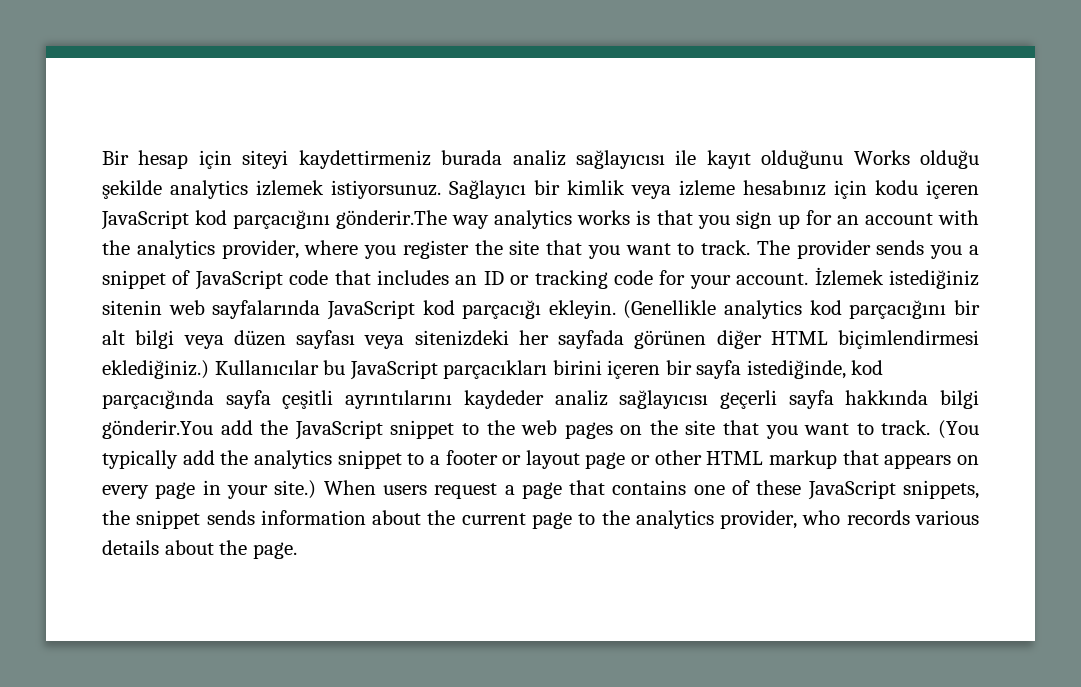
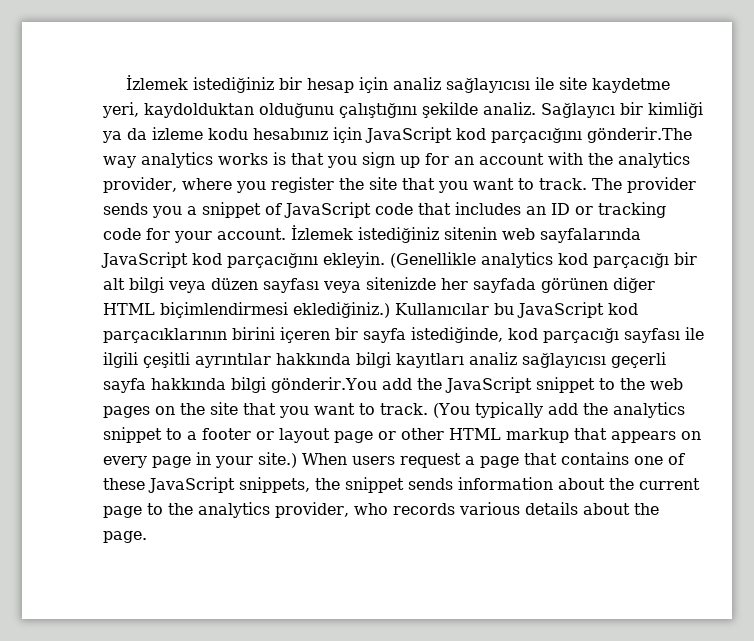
- Bir hesap için siteyi kaydettirmeniz burada analiz sağlayıcısı ile kayıt olduğunu Works olduğu şekilde analytics izlemek istiyorsunuz. Sağlayıcı bir kimlik veya izleme hesabınız için kodu içeren JavaScript kod parçacığını gönderir.The way analytics works is that you sign up for an account with the analytics provider, where you register the site that you want to track.
+ İzlemek istediğiniz bir hesap için analiz sağlayıcısı ile site kaydetme yeri, kaydolduktan olduğunu çalıştığını şekilde analiz. Sağlayıcı bir kimliği ya da izleme kodu hesabınız için JavaScript kod parçacığını gönderir.The way analytics works is that you sign up for an account with the analytics provider, where you register the site that you want to track.
- İzlemek istediğiniz sitenin web sayfalarında JavaScript kod parçacığı ekleyin.
+ İzlemek istediğiniz sitenin web sayfalarında JavaScript kod parçacığını ekleyin.
- (Genellikle analytics kod parçacığını bir alt bilgi veya düzen sayfası veya sitenizdeki her sayfada görünen diğer HTML biçimlendirmesi eklediğiniz.)
+ (Genellikle analytics kod parçacığı bir alt bilgi veya düzen sayfası veya sitenizde her sayfada görünen diğer HTML biçimlendirmesi eklediğiniz.)
- Kullanıcılar bu JavaScript parçacıkları birini içeren bir sayfa istediğinde, kod parçacığında sayfa çeşitli ayrıntılarını kaydeder analiz sağlayıcısı geçerli sayfa hakkında bilgi gönderir.You add the JavaScript snippet to the web pages on the site that you want to track.
+ Kullanıcılar bu JavaScript kod parçacıklarının birini içeren bir sayfa istediğinde, kod parçacığı sayfası ile ilgili çeşitli ayrıntılar hakkında bilgi kayıtları analiz sağlayıcısı geçerli sayfa hakkında bilgi gönderir.You add the JavaScript snippet to the web pages on the site that you want to track.

